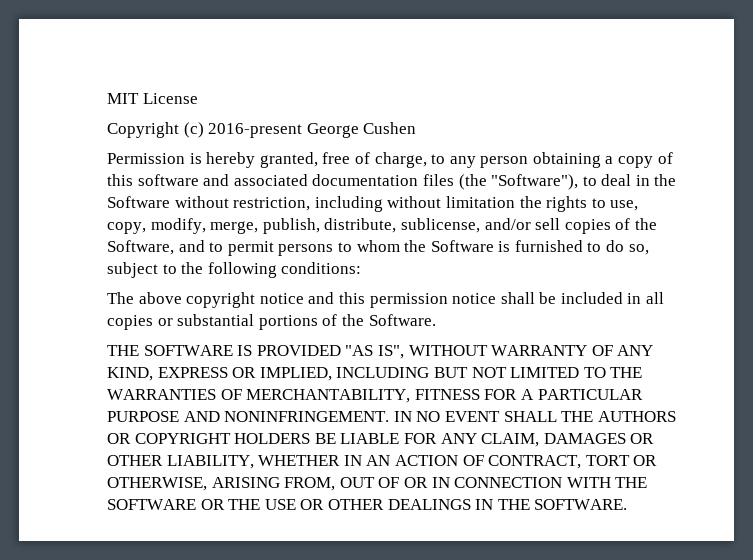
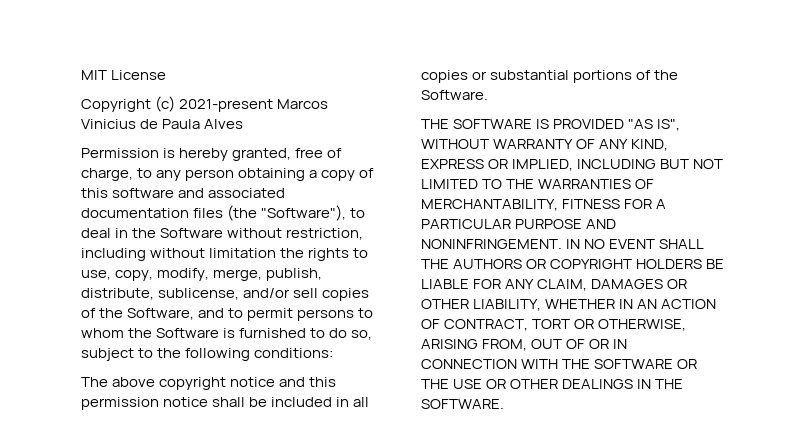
- Copyright (c) 2016-present George Cushen
+ Copyright (c) 2021-present Marcos Vinicius de Paula Alves

